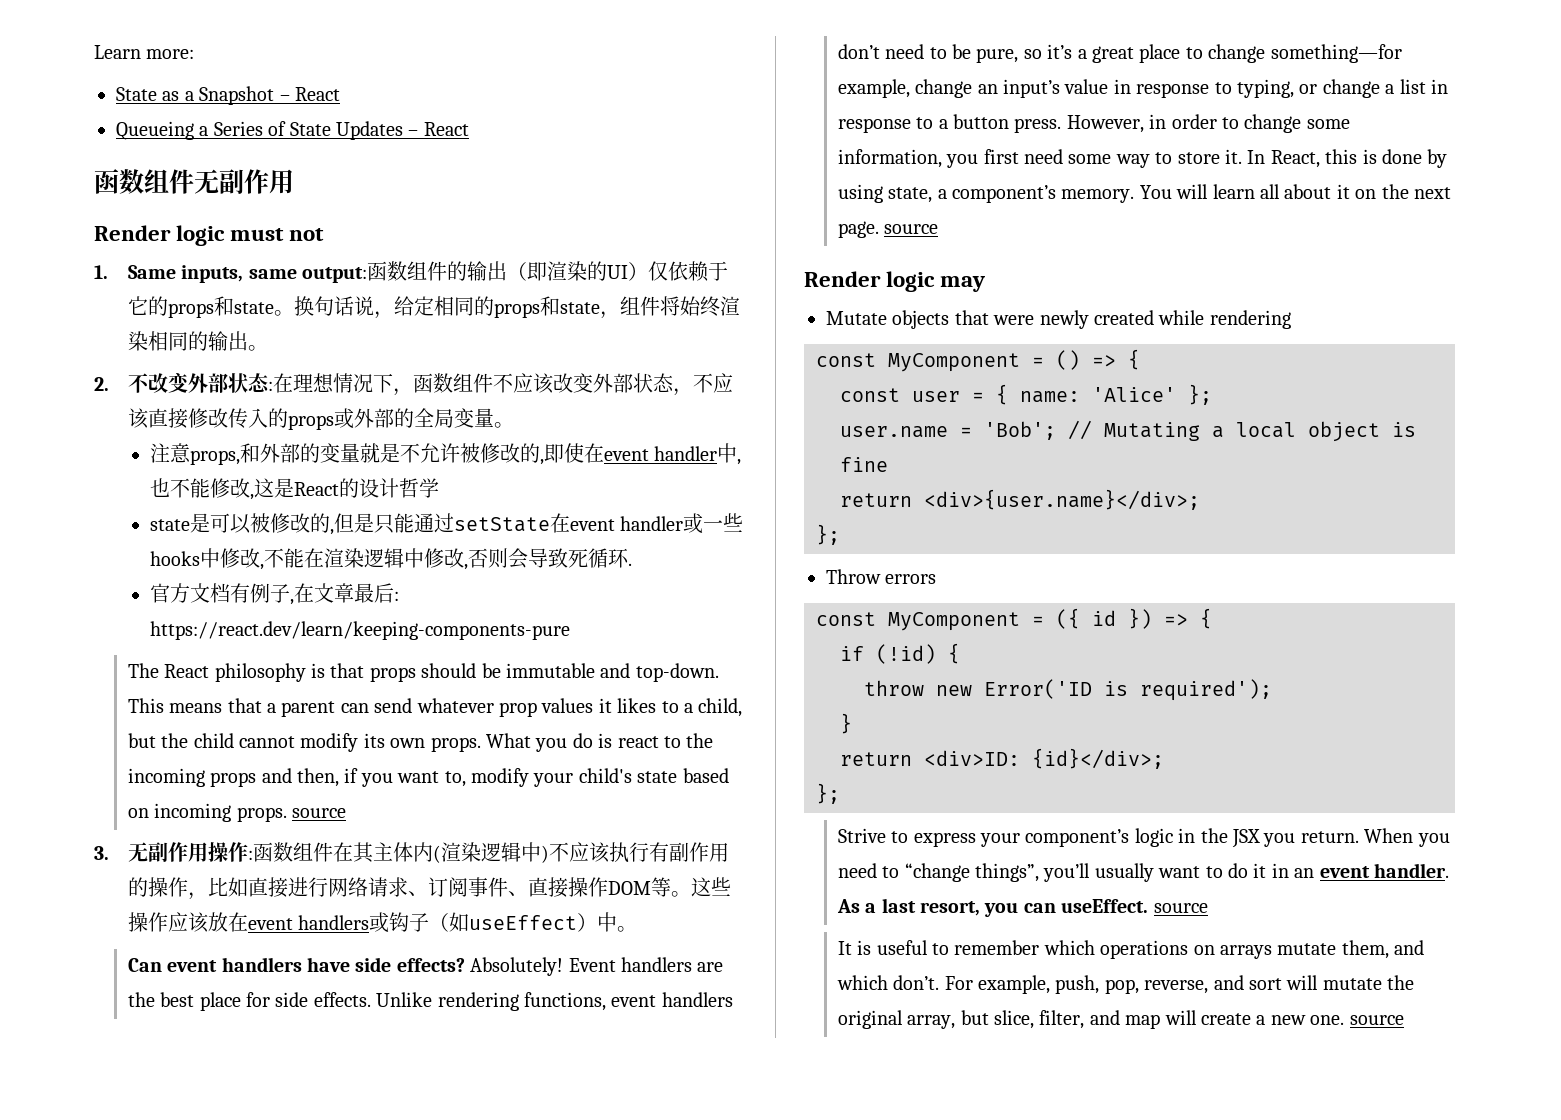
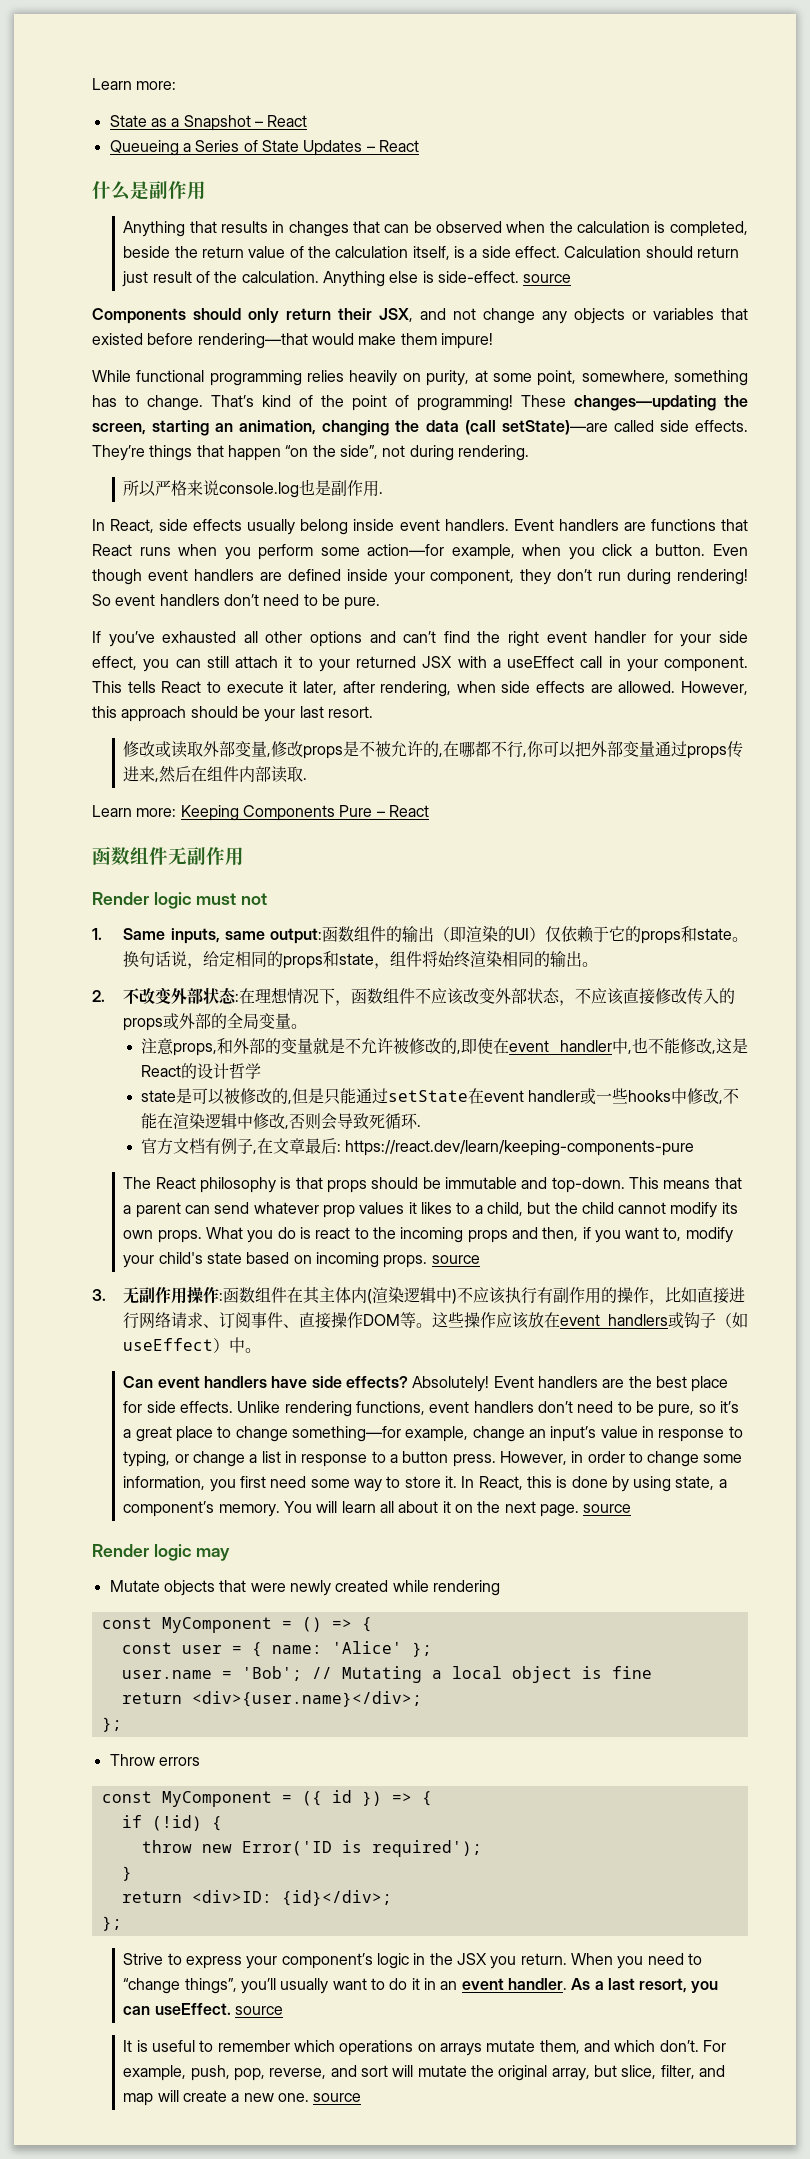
+ 什么是副作用
+ Anything that results in changes that can be observed when the calculation is completed, beside the return value of the calculation itself, is a side effect. Calculation should return just result of the calculation. Anything else is side-effect. source
+ Components should only return their JSX, and not change any objects or variables that existed before rendering—that would make them impure!
+ While functional programming relies heavily on purity, at some point, somewhere, something has to change. That’s kind of the point of programming! These changes—updating the screen, starting an animation, changing the data (call setState)—are called side effects. They’re things that happen “on the side”, not during rendering.
+ 所以严格来说console.log也是副作用.
+ In React, side effects usually belong inside event handlers. Event handlers are functions that React runs when you perform some action—for example, when you click a button. Even though event handlers are defined inside your component, they don’t run during rendering! So event handlers don’t need to be pure.
+ If you’ve exhausted all other options and can’t find the right event handler for your side effect, you can still attach it to your returned JSX with a useEffect call in your component. This tells React to execute it later, after rendering, when side effects are allowed. However, this approach should be your last resort.
+ 修改或读取外部变量,修改props是不被允许的,在哪都不行,你可以把外部变量通过props传进来,然后在组件内部读取.
+ Learn more: Keeping Components Pure – React

